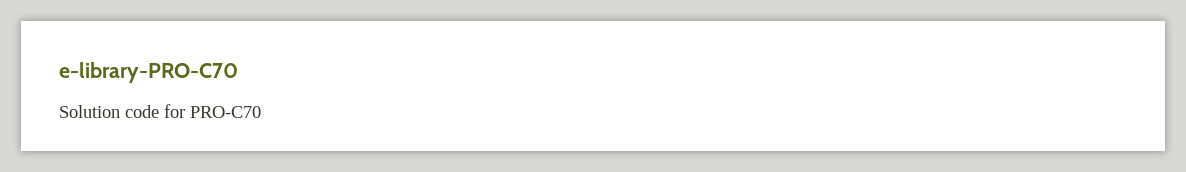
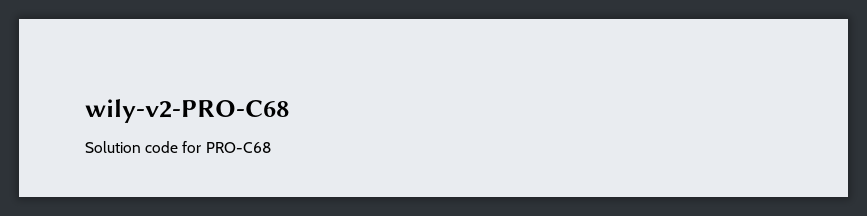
- e-library-PRO-C70
+ wily-v2-PRO-C68
- Solution code for PRO-C70
+ Solution code for PRO-C68

